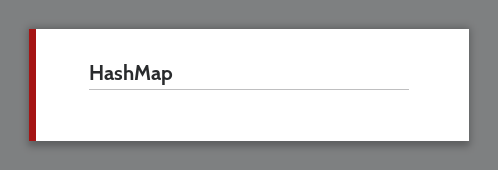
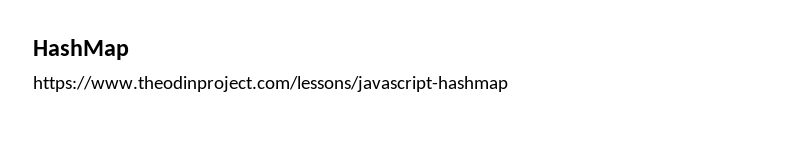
+ https://www.theodinproject.com/lessons/javascript-hashmap

